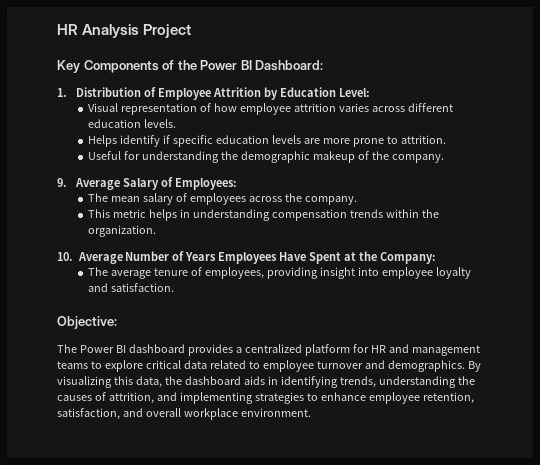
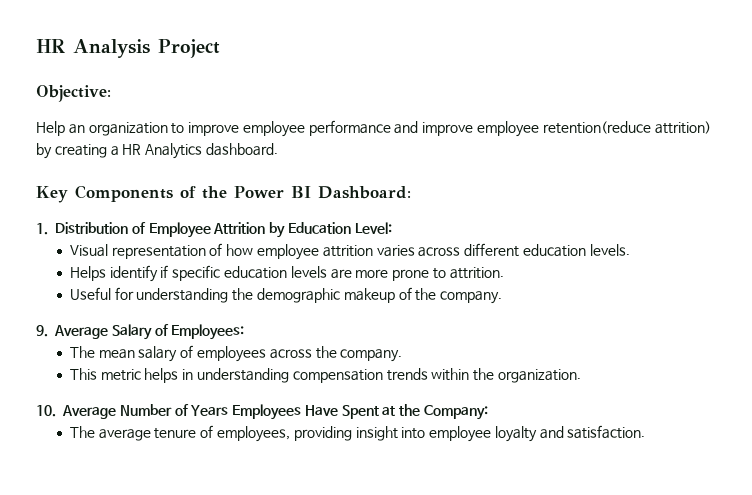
+ Objective:
+ Help an organization to improve employee performance and improve employee retention(reduce attrition) by creating a HR Analytics dashboard.
- Objective:
- The Power BI dashboard provides a centralized platform for HR and management teams to explore critical data related to employee turnover and demographics. By visualizing this data, the dashboard aids in identifying trends, understanding the causes of attrition, and implementing strategies to enhance employee retention, satisfaction, and overall workplace environment.

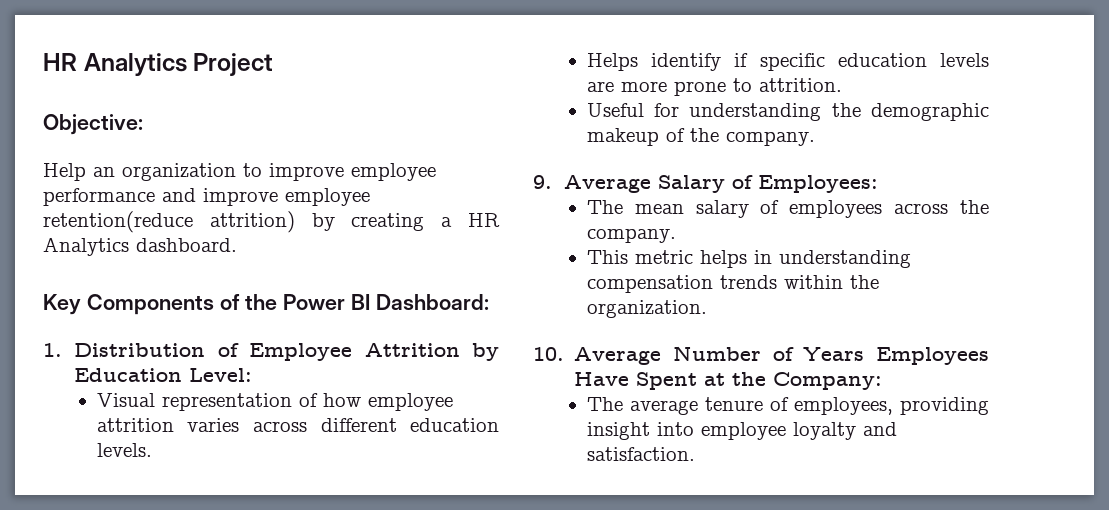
- HR Analysis Project
+ HR Analytics Project

